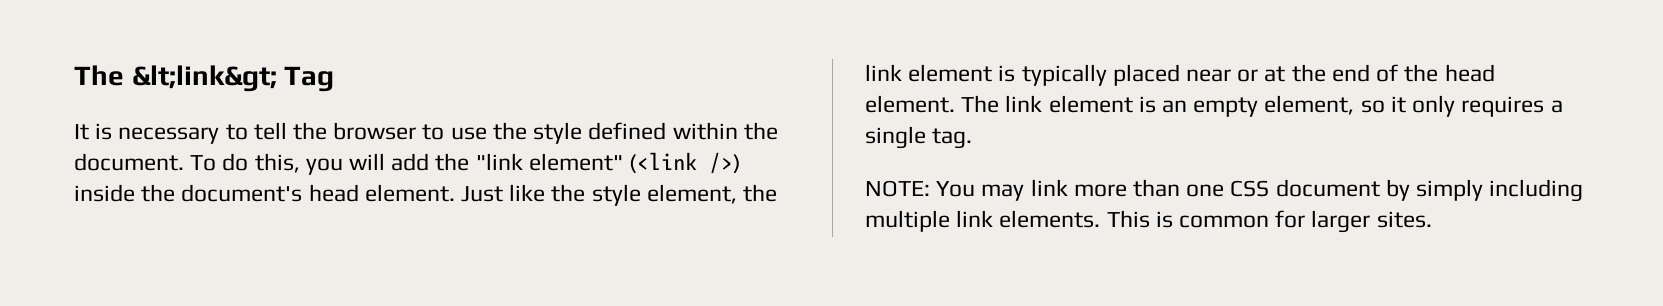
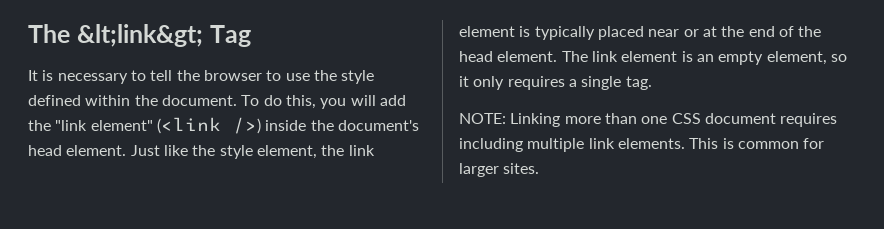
- NOTE: You may link more than one CSS document by simply including multiple link elements.
+ NOTE: Linking more than one CSS document requires including multiple link elements.

